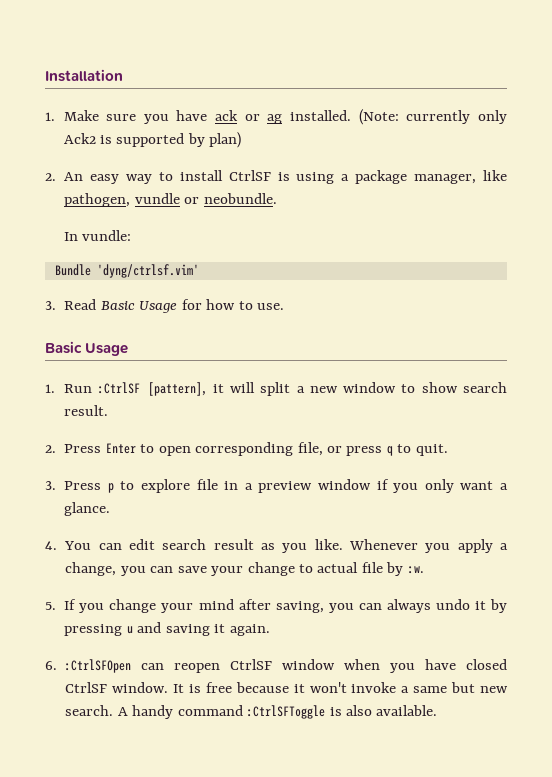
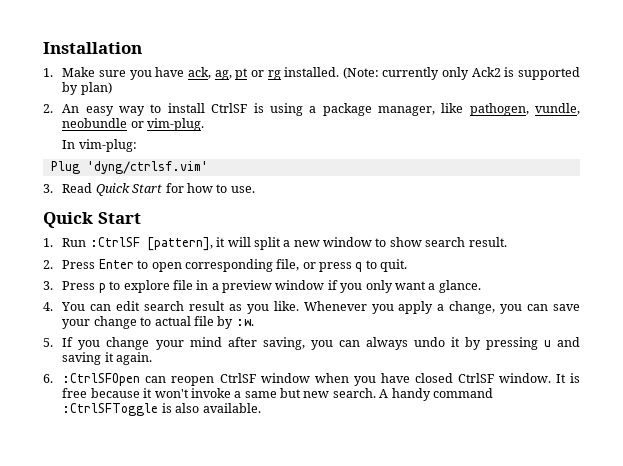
- 1. Make sure you have ack or ag installed.
+ 1. Make sure you have ack, ag, pt or rg installed.
- 2. An easy way to install CtrlSF is using a package manager, like pathogen, vundle or neobundle.
+ 2. An easy way to install CtrlSF is using a package manager, like pathogen, vundle, neobundle or vim-plug.
- In vundle:
- Bundle 'dyng/ctrlsf.vim'
+ In vim-plug:
+ Plug 'dyng/ctrlsf.vim'
- 3. Read Basic Usage for how to use.
- Basic Usage
+ 3. Read Quick Start for how to use.
+ Quick Start

